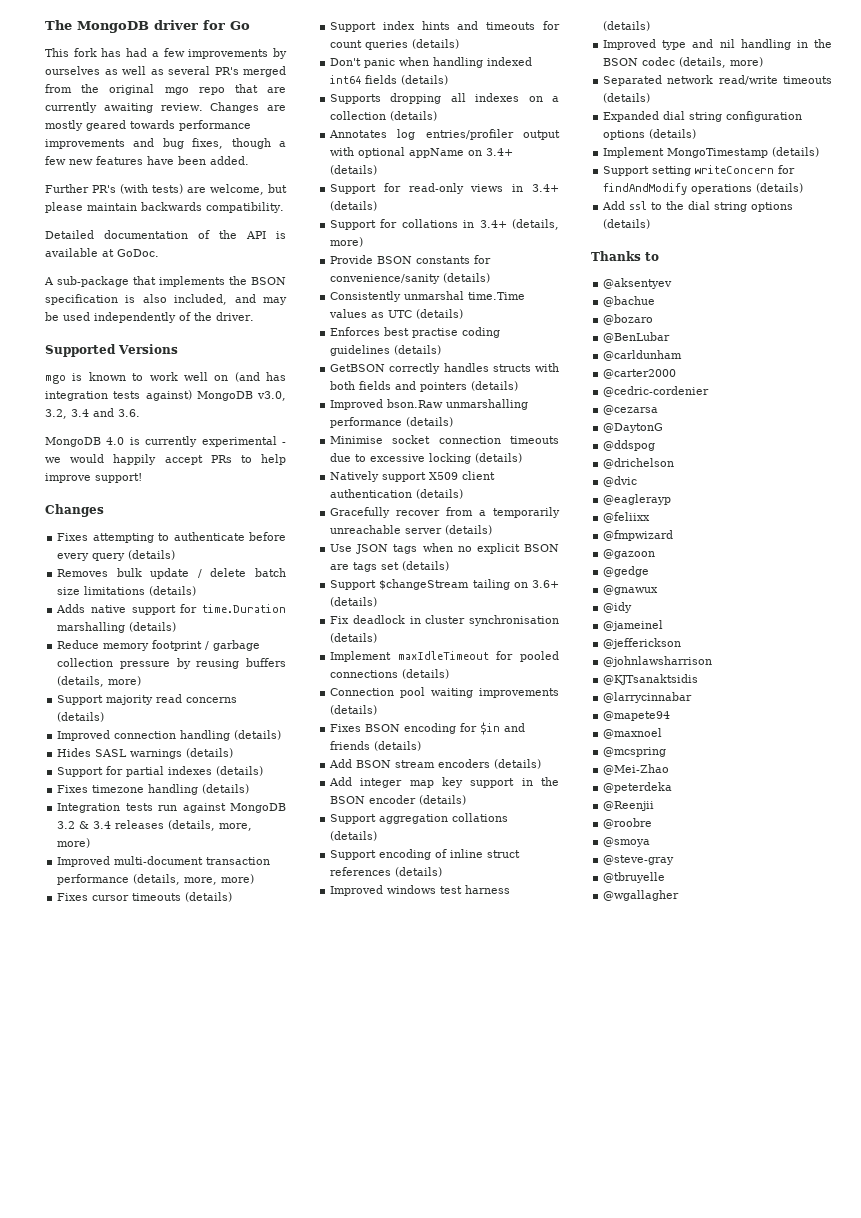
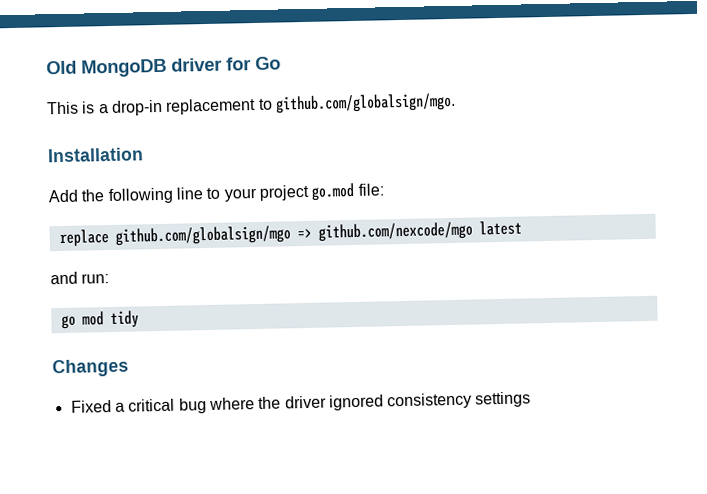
- The MongoDB driver for Go
+ Old MongoDB driver for Go
- This fork has had a few improvements by ourselves as well as several PR's merged from the original mgo repo that are currently awaiting review. Changes are mostly geared towards performance improvements and bug fixes, though a few new features have been added.
- Further PR's (with tests) are welcome, but please maintain backwards compatibility.
- Detailed documentation of the API is available at GoDoc.
- A sub-package that implements the BSON specification is also included, and may be used independently of the driver.
- Supported Versions
- mgo is known to work well on (and has integration tests against) MongoDB v3.0, 3.2, 3.4 and 3.6.
- MongoDB 4.0 is currently experimental - we would happily accept PRs to help improve support!
+ This is a drop-in replacement to github.com/globalsign/mgo.
+ Installation
+ Add the following line to your project go.mod file:
+ replace github.com/globalsign/mgo => github.com/nexcode/mgo latest
+ and run:
+ go mod tidy
  Changes
- Fixes attempting to authenticate before every query (details)
- Removes bulk update / delete batch size limitations (details)
- Adds native support for time.Duration marshalling (details)
- Reduce memory footprint / garbage collection pressure by reusing buffers (details, more)
- Support majority read concerns (details)
- Improved connection handling (details)
- Hides SASL warnings (details)
- Support for partial indexes (details)
- Fixes timezone handling (details)
- Integration tests run against MongoDB 3.2 & 3.4 releases (details, more, more)
- Improved multi-document transaction performance (details, more, more)
- Fixes cursor timeouts (details)
- Support index hints and timeouts for count queries (details)
- Don't panic when handling indexed int64 fields (details)
- Supports dropping all indexes on a collection (details)
- Annotates log entries/profiler output with optional appName on 3.4+ (details)
- Support for read-only views in 3.4+ (details)
- Support for collations in 3.4+ (details, more)
- Provide BSON constants for convenience/sanity (details)
- Consistently unmarshal time.Time values as UTC (details)
- Enforces best practise coding guidelines (details)
- GetBSON correctly handles structs with both fields and pointers (details)
- Improved bson.Raw unmarshalling performance (details)
- Minimise socket connection timeouts due to excessive locking (details)
- Natively support X509 client authentication (details)
- Gracefully recover from a temporarily unreachable server (details)
- Use JSON tags when no explicit BSON are tags set (details)
- Support $changeStream tailing on 3.6+ (details)
- Fix deadlock in cluster synchronisation (details)
- Implement maxIdleTimeout for pooled connections (details)
- Connection pool waiting improvements (details)
- Fixes BSON encoding for $in and friends (details)
- Add BSON stream encoders (details)
- Add integer map key support in the BSON encoder (details)
- Support aggregation collations (details)
- Support encoding of inline struct references (details)
- Improved windows test harness (details)
- Improved type and nil handling in the BSON codec (details, more)
- Separated network read/write timeouts (details)
- Expanded dial string configuration options (details)
- Implement MongoTimestamp (details)
- Support setting writeConcern for findAndModify operations (details)
- Add ssl to the dial string options (details)
- Thanks to
- @aksentyev
- @bachue
- @bozaro
- @BenLubar
- @carldunham
- @carter2000
- @cedric-cordenier
- @cezarsa
- @DaytonG
- @ddspog
- @drichelson
- @dvic
- @eaglerayp
- @feliixx
- @fmpwizard
- @gazoon
- @gedge
- @gnawux
- @idy
- @jameinel
- @jefferickson
- @johnlawsharrison
- @KJTsanaktsidis
- @larrycinnabar
- @mapete94
- @maxnoel
- @mcspring
- @Mei-Zhao
- @peterdeka
- @Reenjii
- @roobre
- @smoya
- @steve-gray
- @tbruyelle
- @wgallagher
+ Fixed a critical bug where the driver ignored consistency settings

